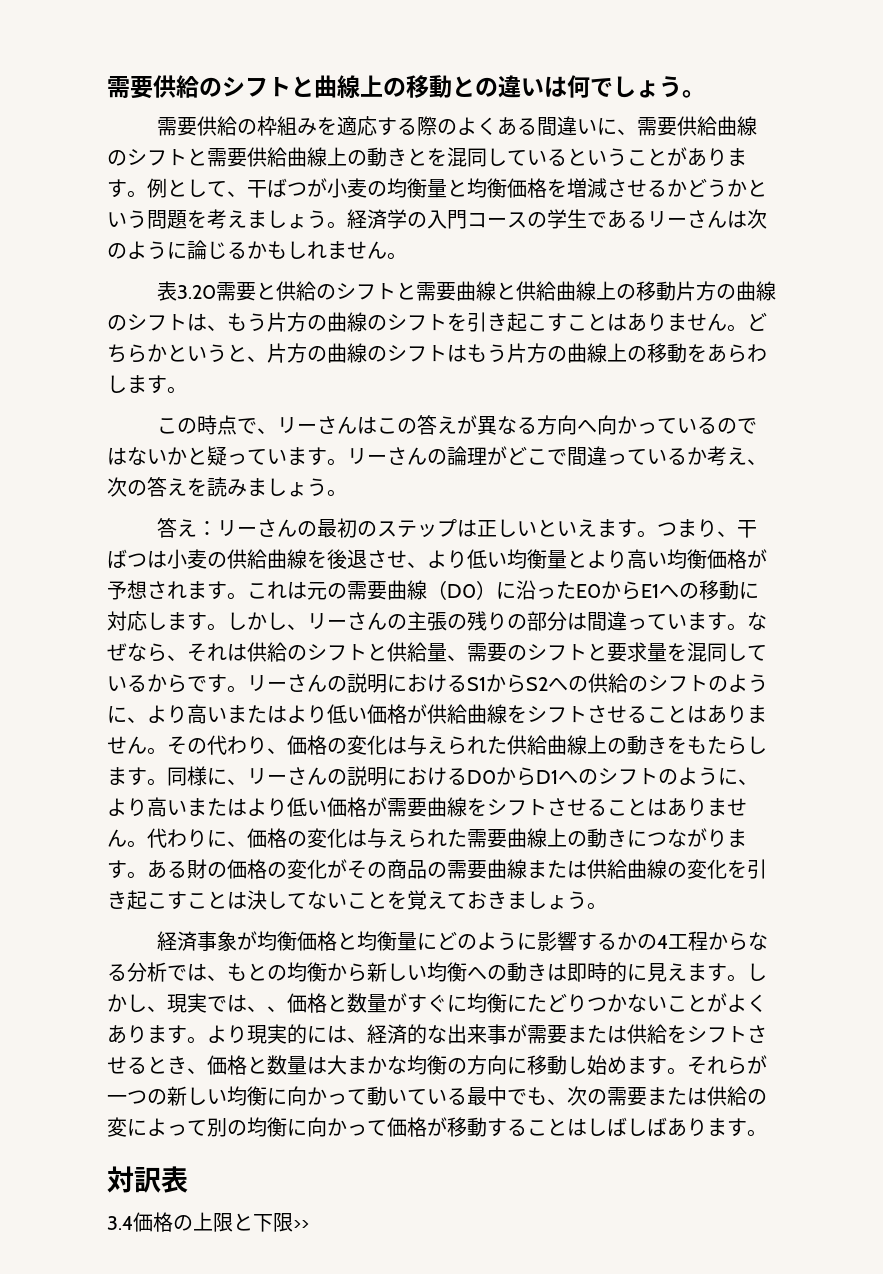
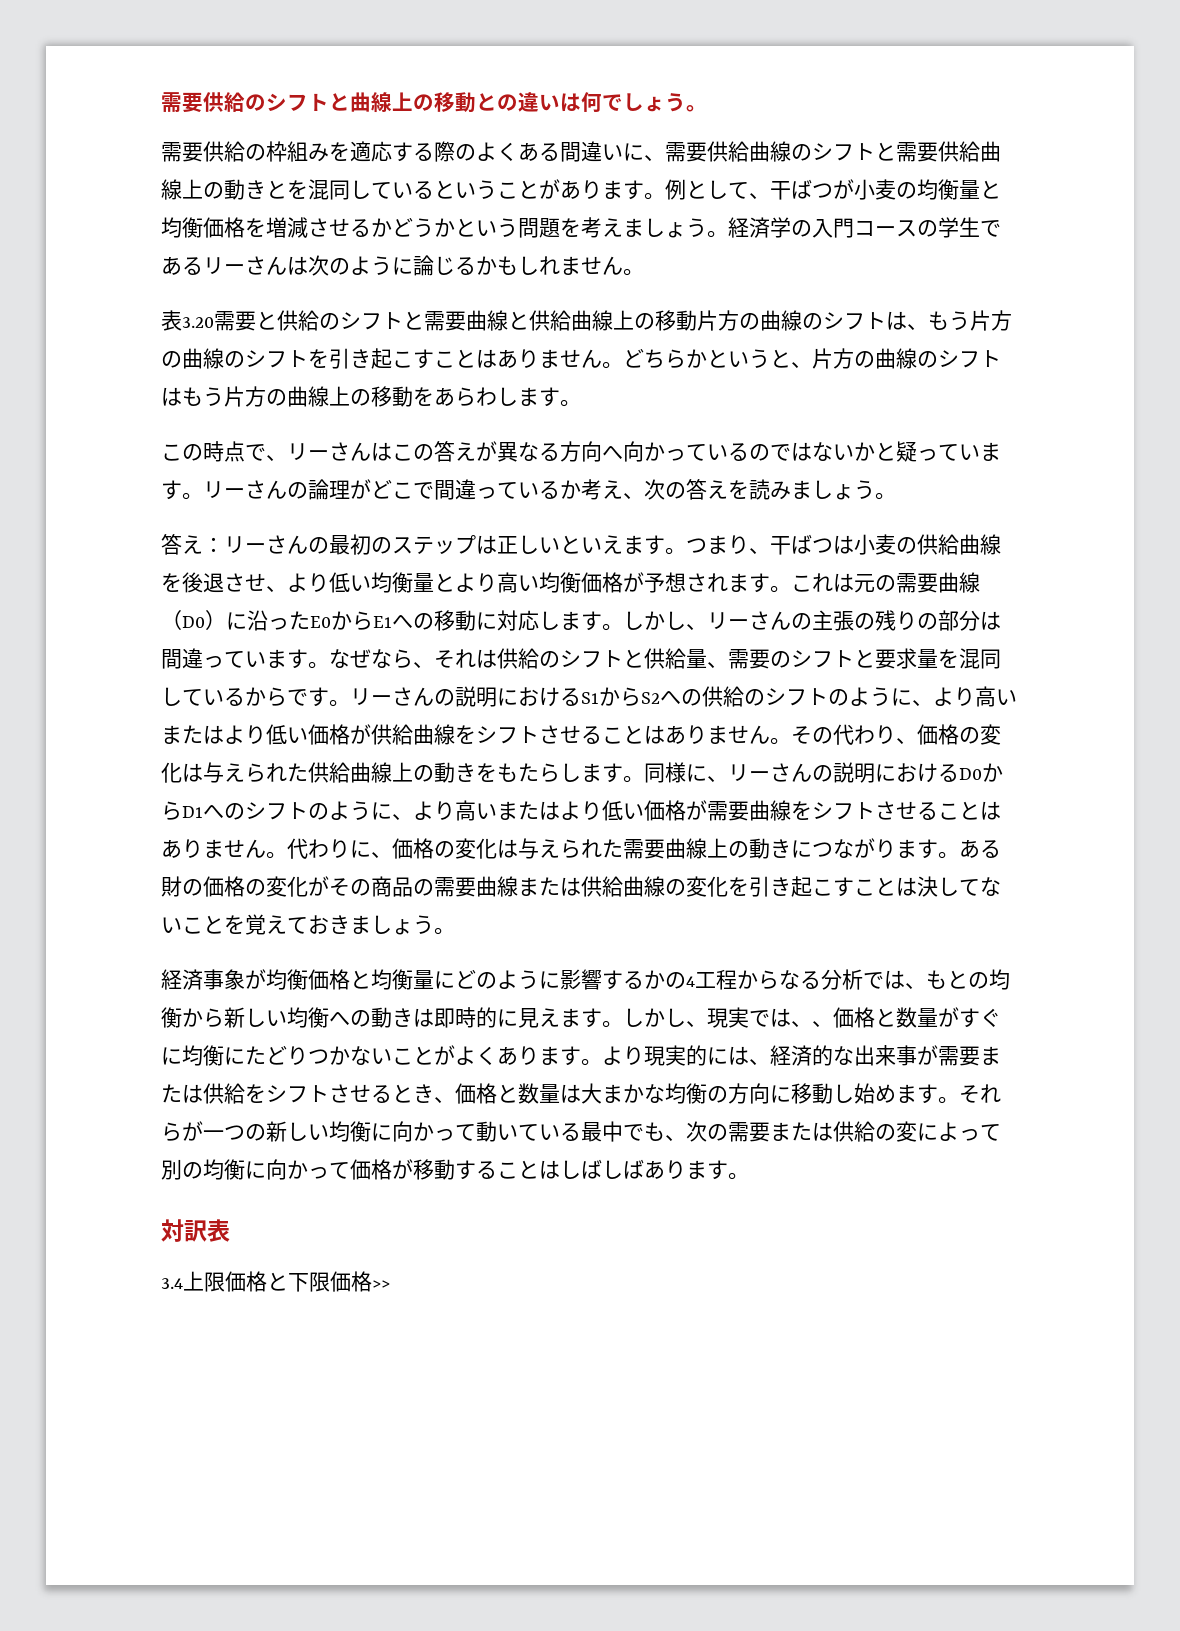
- 3.4価格の上限と下限>>
+ 3.4上限価格と下限価格>>

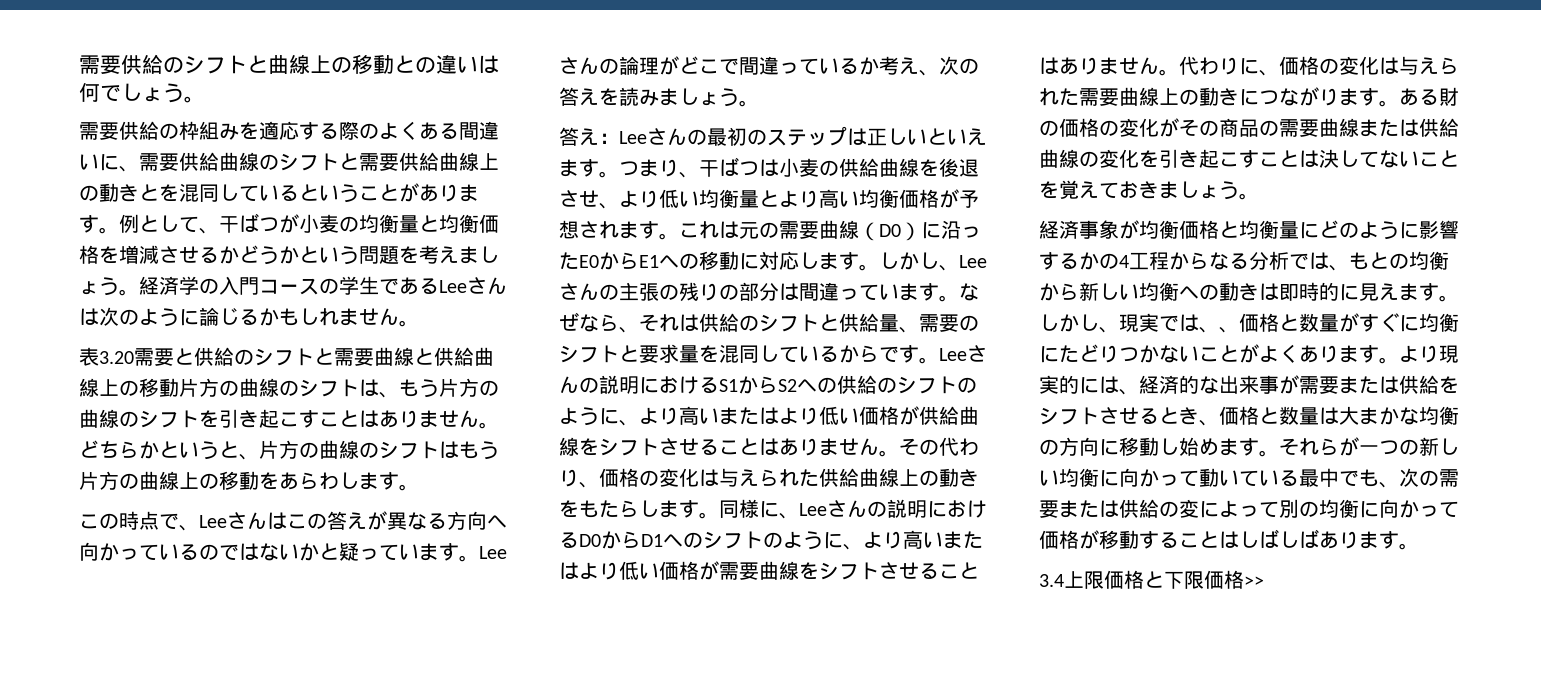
- 経済学の入門コースの学生であるリーさんは次のように論じるかもしれません。
+ 経済学の入門コースの学生であるLeeさんは次のように論じるかもしれません。
- この時点で、リーさんはこの答えが異なる方向へ向かっているのではないかと疑っています。
+ この時点で、Leeさんはこの答えが異なる方向へ向かっているのではないかと疑っています。
- リーさんの論理がどこで間違っているか考え、次の答えを読みましょう。
+ Leeさんの論理がどこで間違っているか考え、次の答えを読みましょう。
- 答え：リーさんの最初のステップは正しいといえます。
+ 答え：Leeさんの最初のステップは正しいといえます。
- しかし、リーさんの主張の残りの部分は間違っています。
+ しかし、Leeさんの主張の残りの部分は間違っています。
- リーさんの説明におけるS1からS2への供給のシフトのように、より高いまたはより低い価格が供給曲線をシフトさせることはありません。
+ Leeさんの説明におけるS1からS2への供給のシフトのように、より高いまたはより低い価格が供給曲線をシフトさせることはありません。
- 同様に、リーさんの説明におけるD0からD1へのシフトのように、より高いまたはより低い価格が需要曲線をシフトさせることはありません。
+ 同様に、Leeさんの説明におけるD0からD1へのシフトのように、より高いまたはより低い価格が需要曲線をシフトさせることはありません。
- 対訳表

